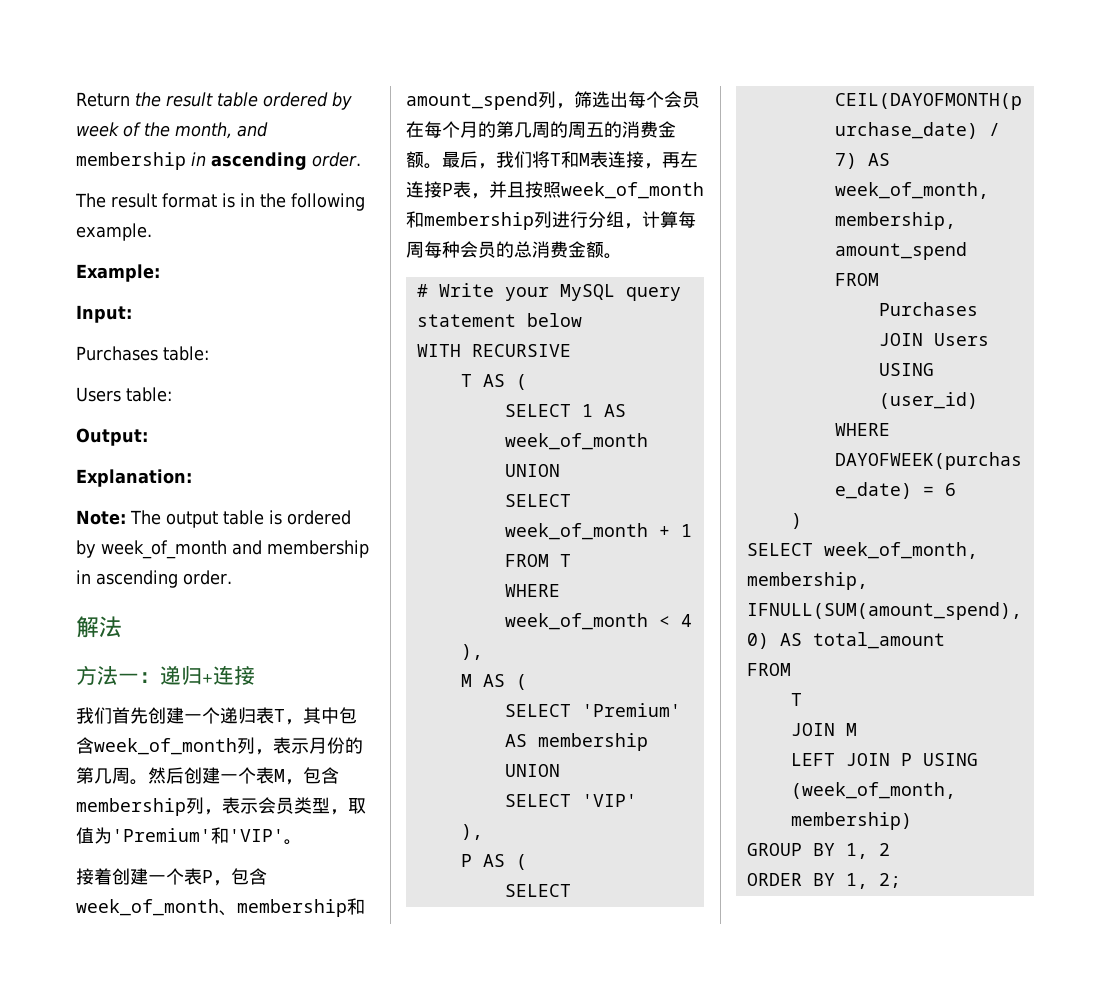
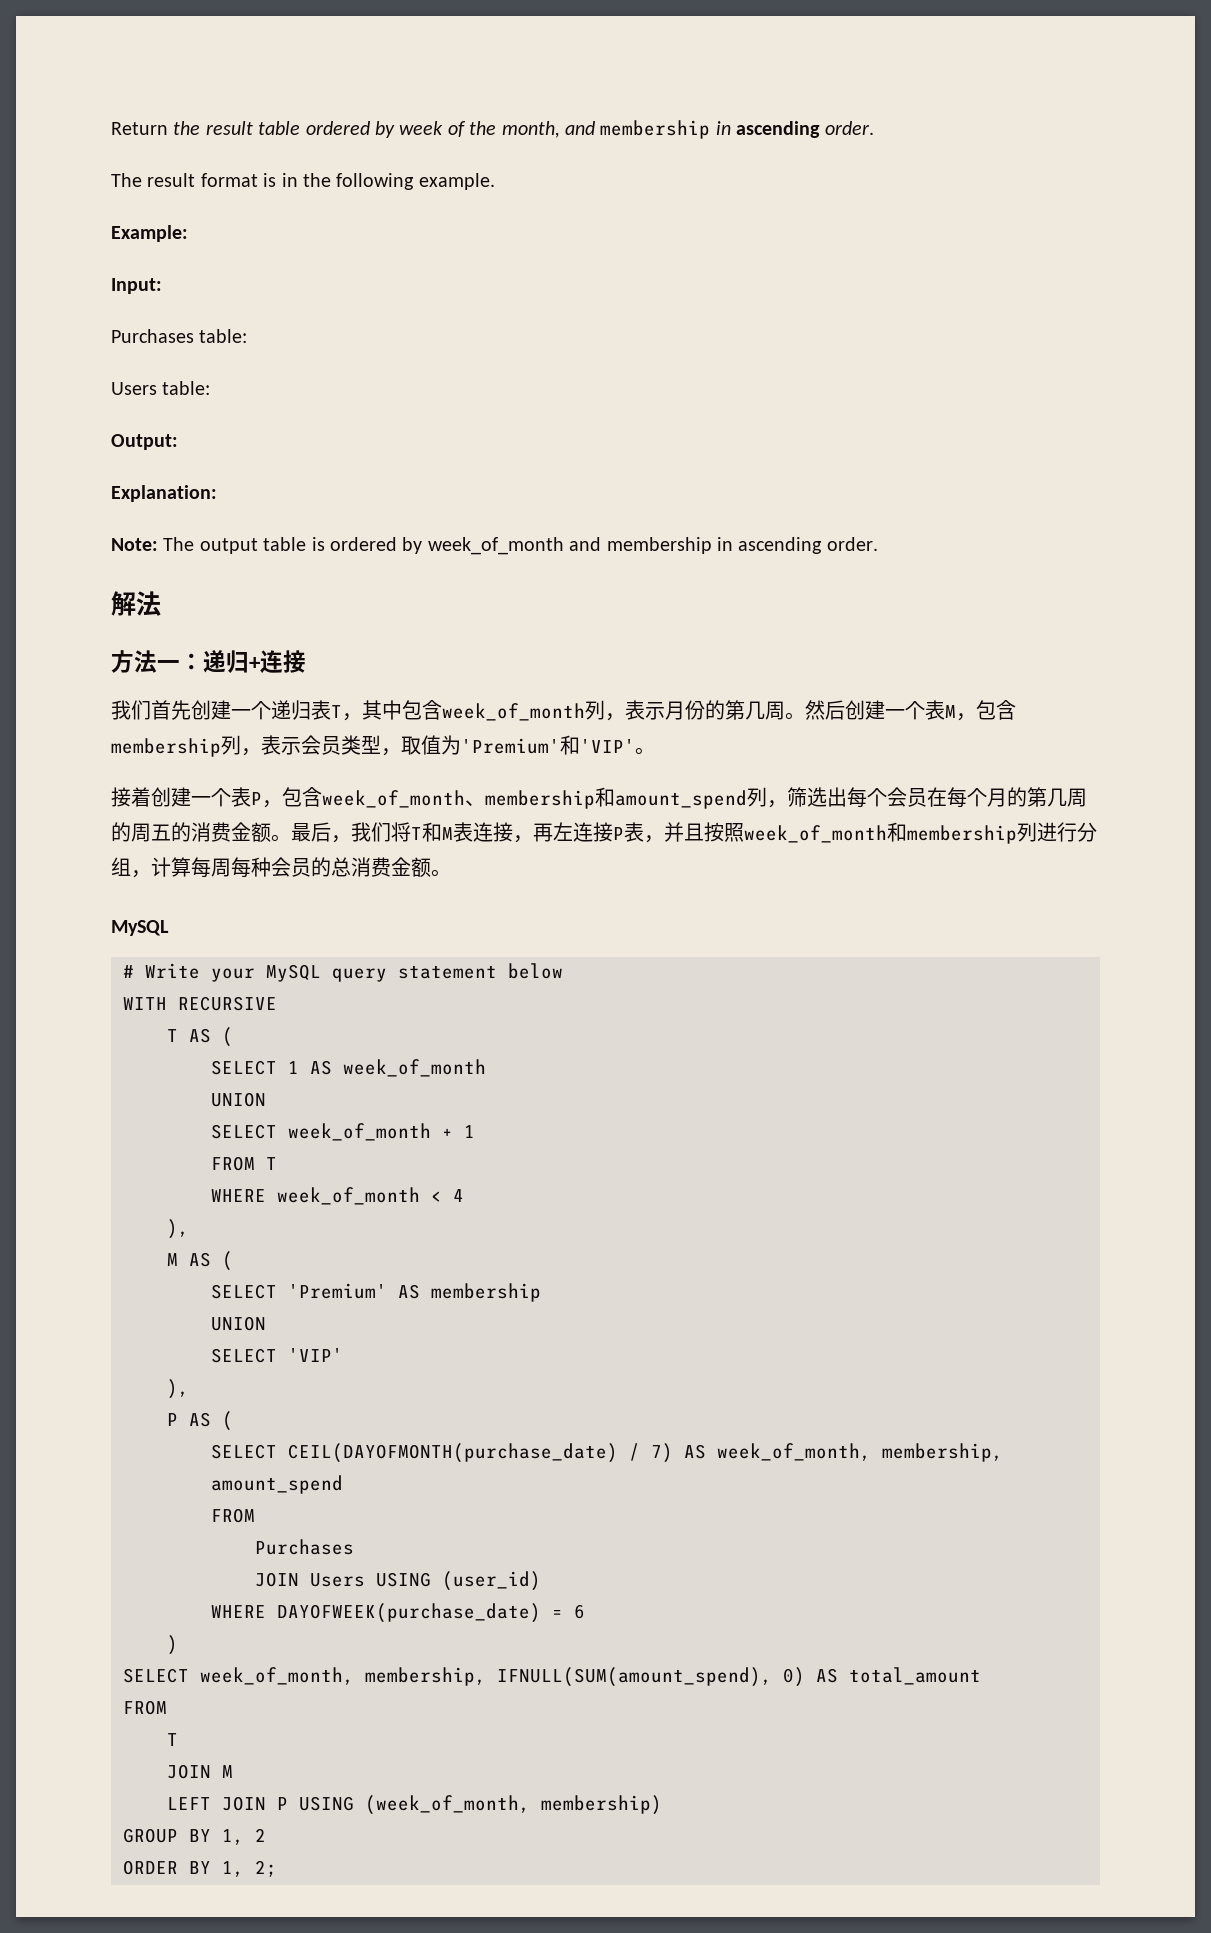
  最后，我们将T和M表连接，再左连接P表，并且按照week_of_month和membership列进行分组，计算每周每种会员的总消费金额。
+ MySQL

